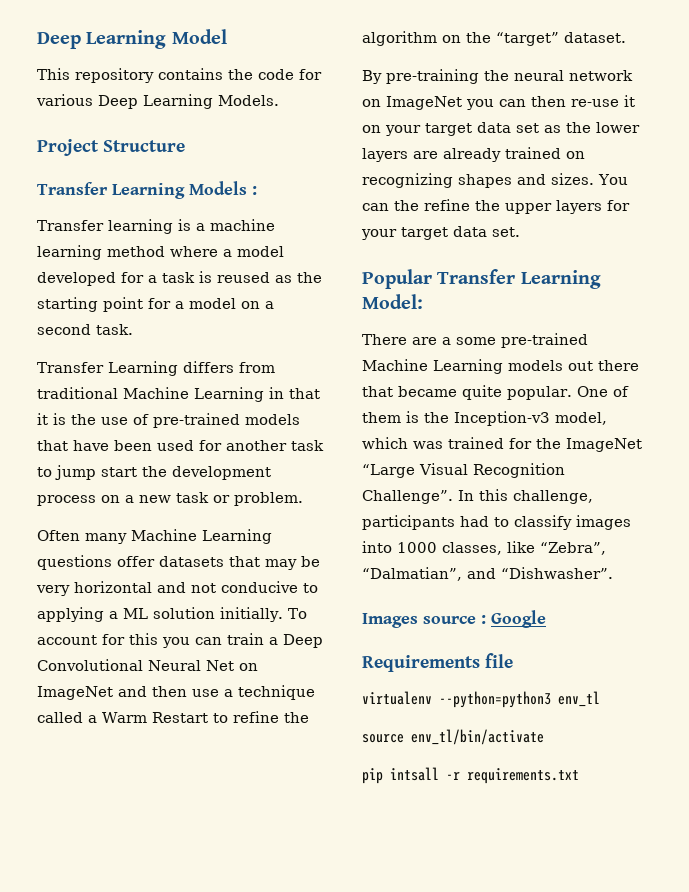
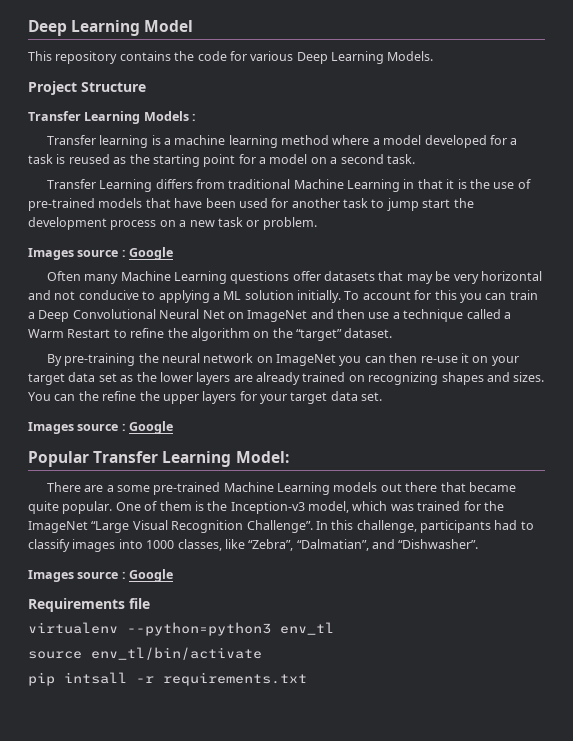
  Transfer Learning differs from traditional Machine Learning in that it is the use of pre-trained models that have been used for another task to jump start the development process on a new task or problem.
+ Images source : Google
  You can the refine the upper layers for your target data set.
+ Images source : Google

